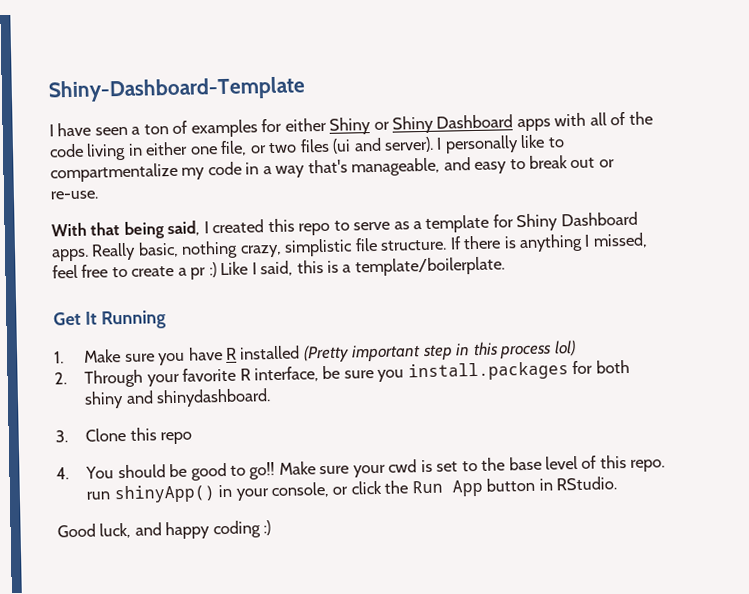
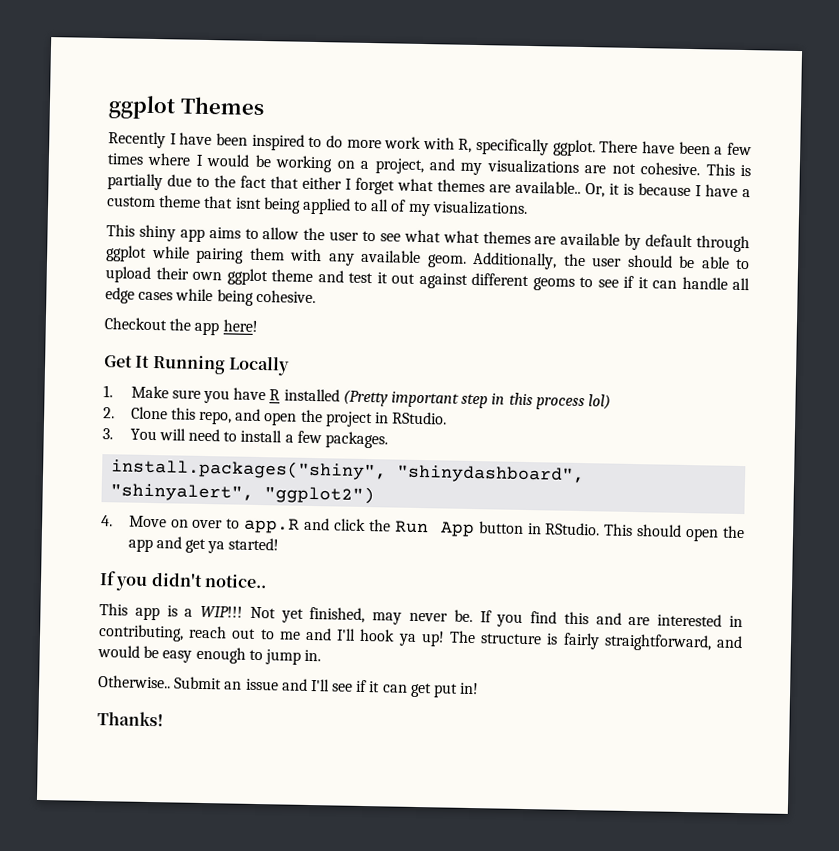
- Shiny-Dashboard-Template
- I have seen a ton of examples for either Shiny or Shiny Dashboard apps with all of the code living in either one file, or two files (ui and server). I personally like to compartmentalize my code in a way that's manageable, and easy to break out or re-use.
- With that being said, I created this repo to serve as a template for Shiny Dashboard apps. Really basic, nothing crazy, simplistic file structure. If there is anything I missed, feel free to create a pr :) Like I said, this is a template/boilerplate.
+ ggplot Themes
+ Recently I have been inspired to do more work with R, specifically ggplot. There have been a few times where I would be working on a project, and my visualizations are not cohesive. This is partially due to the fact that either I forget what themes are available.. Or, it is because I have a custom theme that isnt being applied to all of my visualizations.
+ This shiny app aims to allow the user to see what what themes are available by default through ggplot while pairing them with any available geom. Additionally, the user should be able to upload their own ggplot theme and test it out against different geoms to see if it can handle all edge cases while being cohesive.
+ Checkout the app here!
- Get It Running
+ Get It Running Locally
- 2. Through your favorite R interface, be sure you install.packages for both shiny and shinydashboard.
- 3. Clone this repo
- 4. You should be good to go!! Make sure your cwd is set to the base level of this repo. run shinyApp() in your console, or click the Run App button in RStudio.
- Good luck, and happy coding :)
+ 2. Clone this repo, and open the project in RStudio.
+ 3. You will need to install a few packages.
+ install.packages("shiny", "shinydashboard", "shinyalert", "ggplot2")
+ 4. Move on over to app.R and click the Run App button in RStudio. This should open the app and get ya started!
+ If you didn't notice..
+ This app is a WIP!!! Not yet finished, may never be. If you find this and are interested in contributing, reach out to me and I'll hook ya up! The structure is fairly straightforward, and would be easy enough to jump in.
+ Otherwise.. Submit an issue and I'll see if it can get put in!
+ Thanks!

